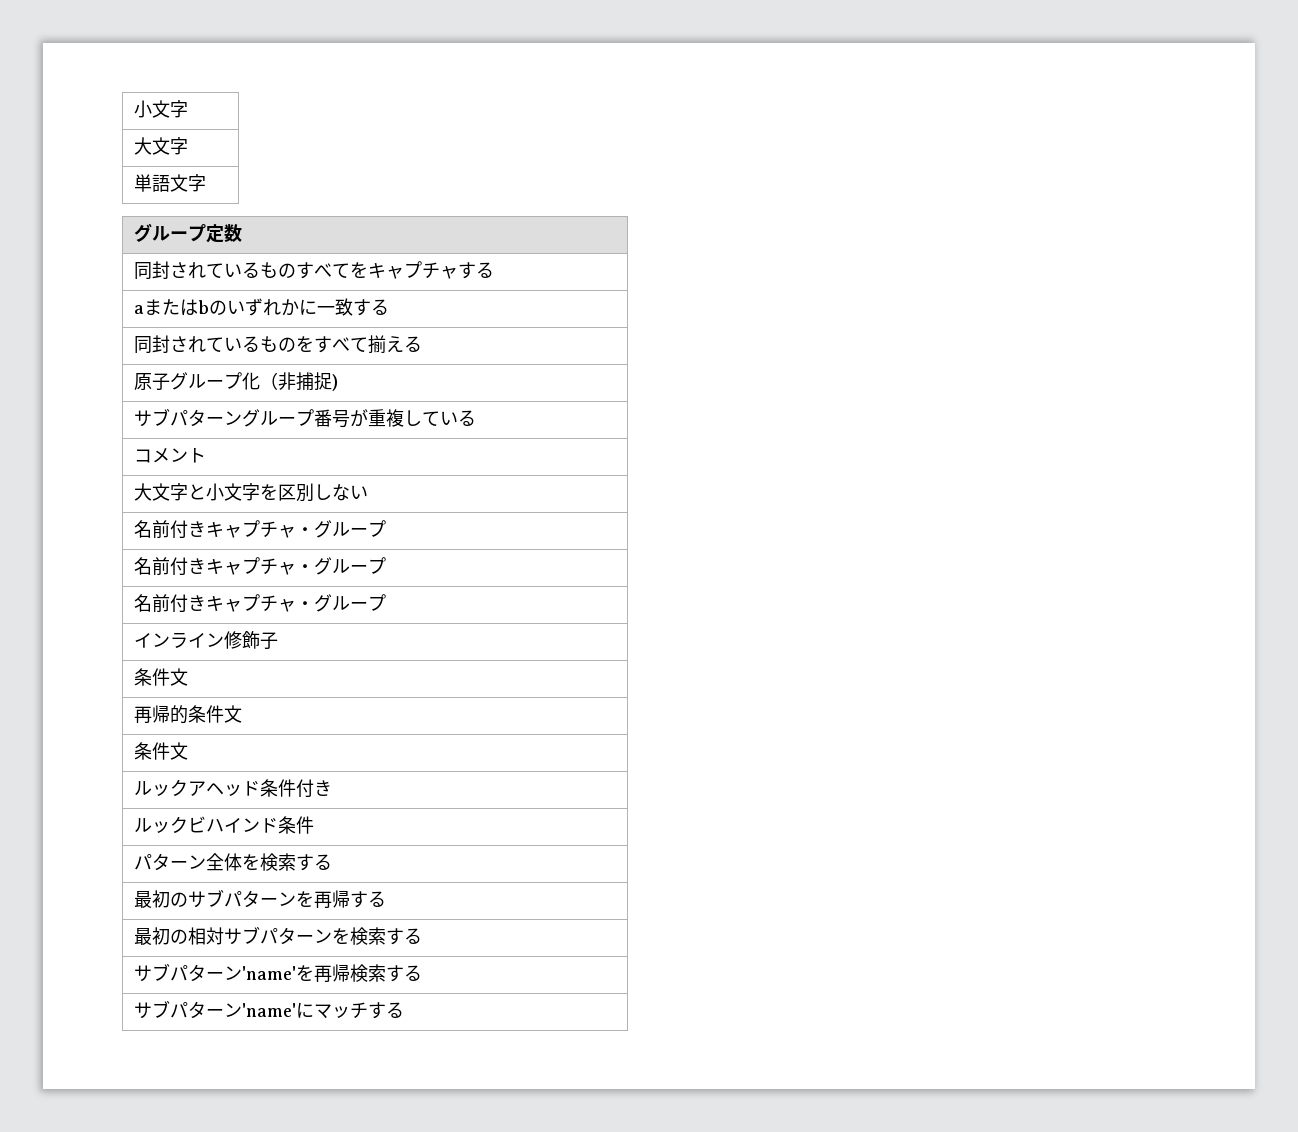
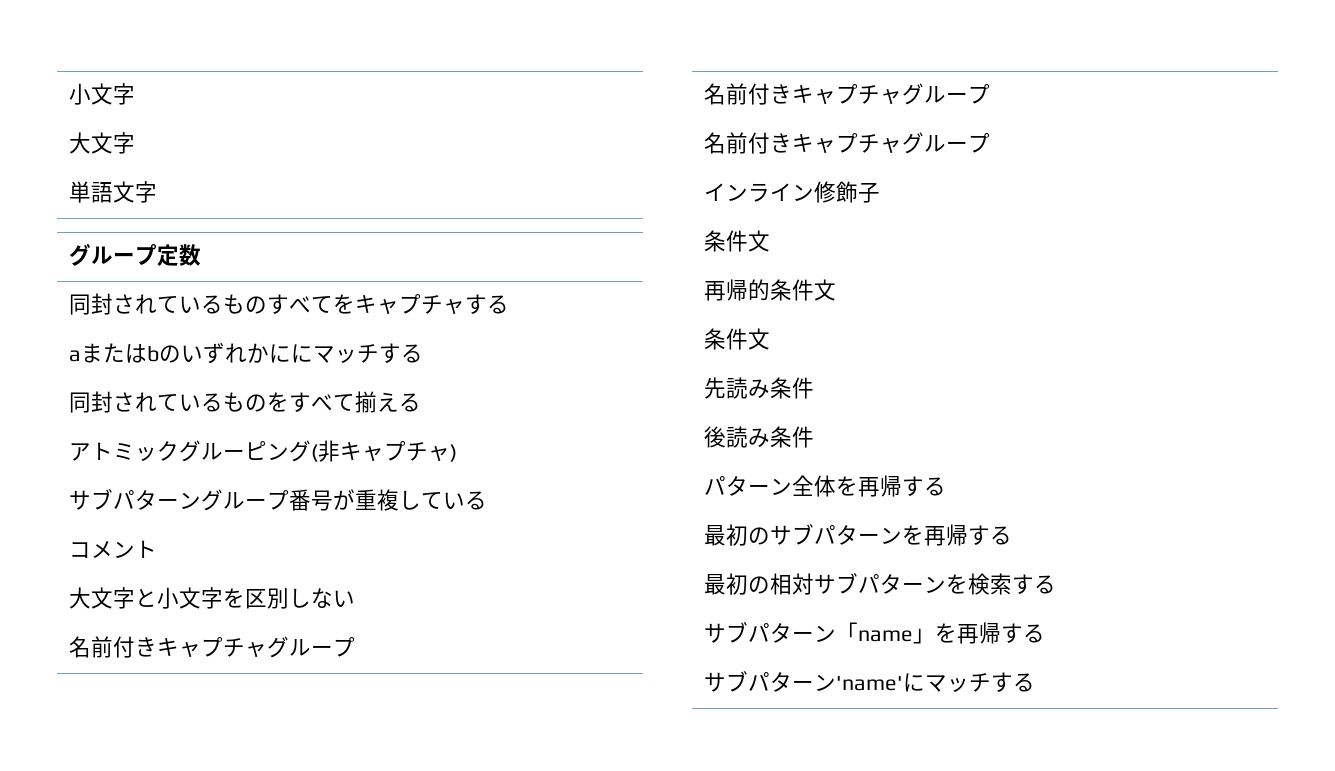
- aまたはbのいずれかに一致する
+ aまたはbのいずれかににマッチする
- 原子グループ化（非捕捉)
+ アトミックグルーピング(非キャプチャ)
  大文字と小文字を区別しない
- 名前付きキャプチャ・グループ
- 名前付きキャプチャ・グループ
- 名前付きキャプチャ・グループ
+ 名前付きキャプチャグループ
+ 名前付きキャプチャグループ
+ 名前付きキャプチャグループ
- ルックアヘッド条件付き
- ルックビハインド条件
+ 先読み条件
+ 後読み条件
- パターン全体を検索する
+ パターン全体を再帰する
- サブパターン'name'を再帰検索する
+ サブパターン「name」を再帰する

